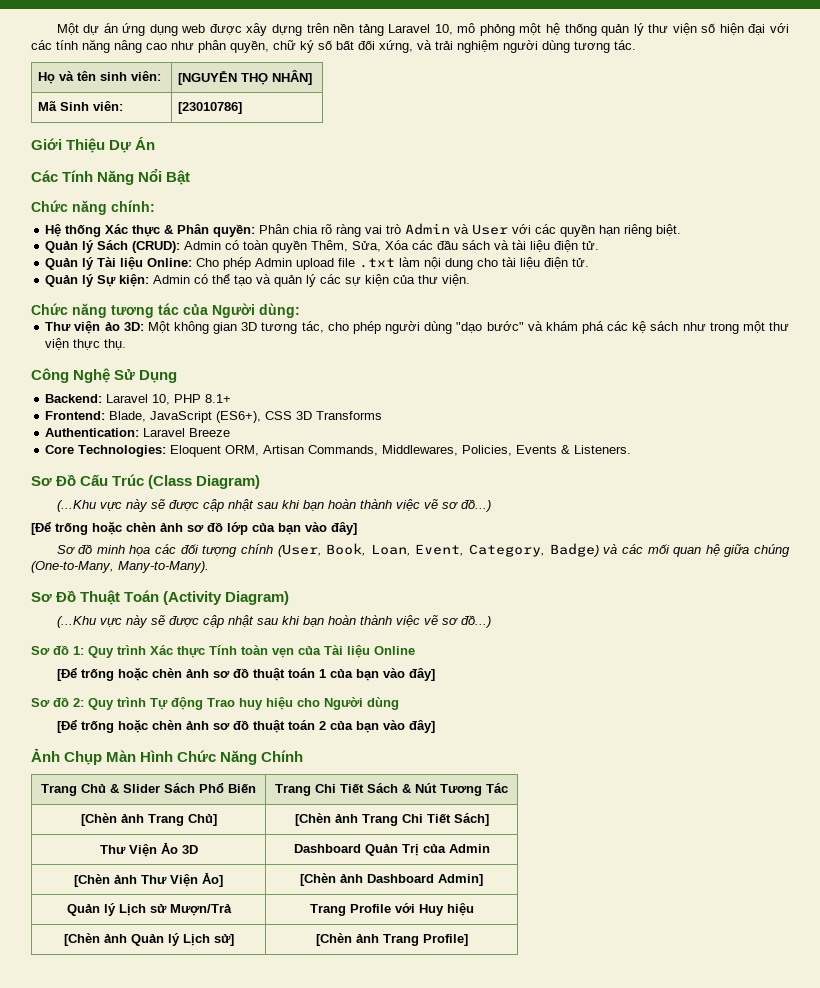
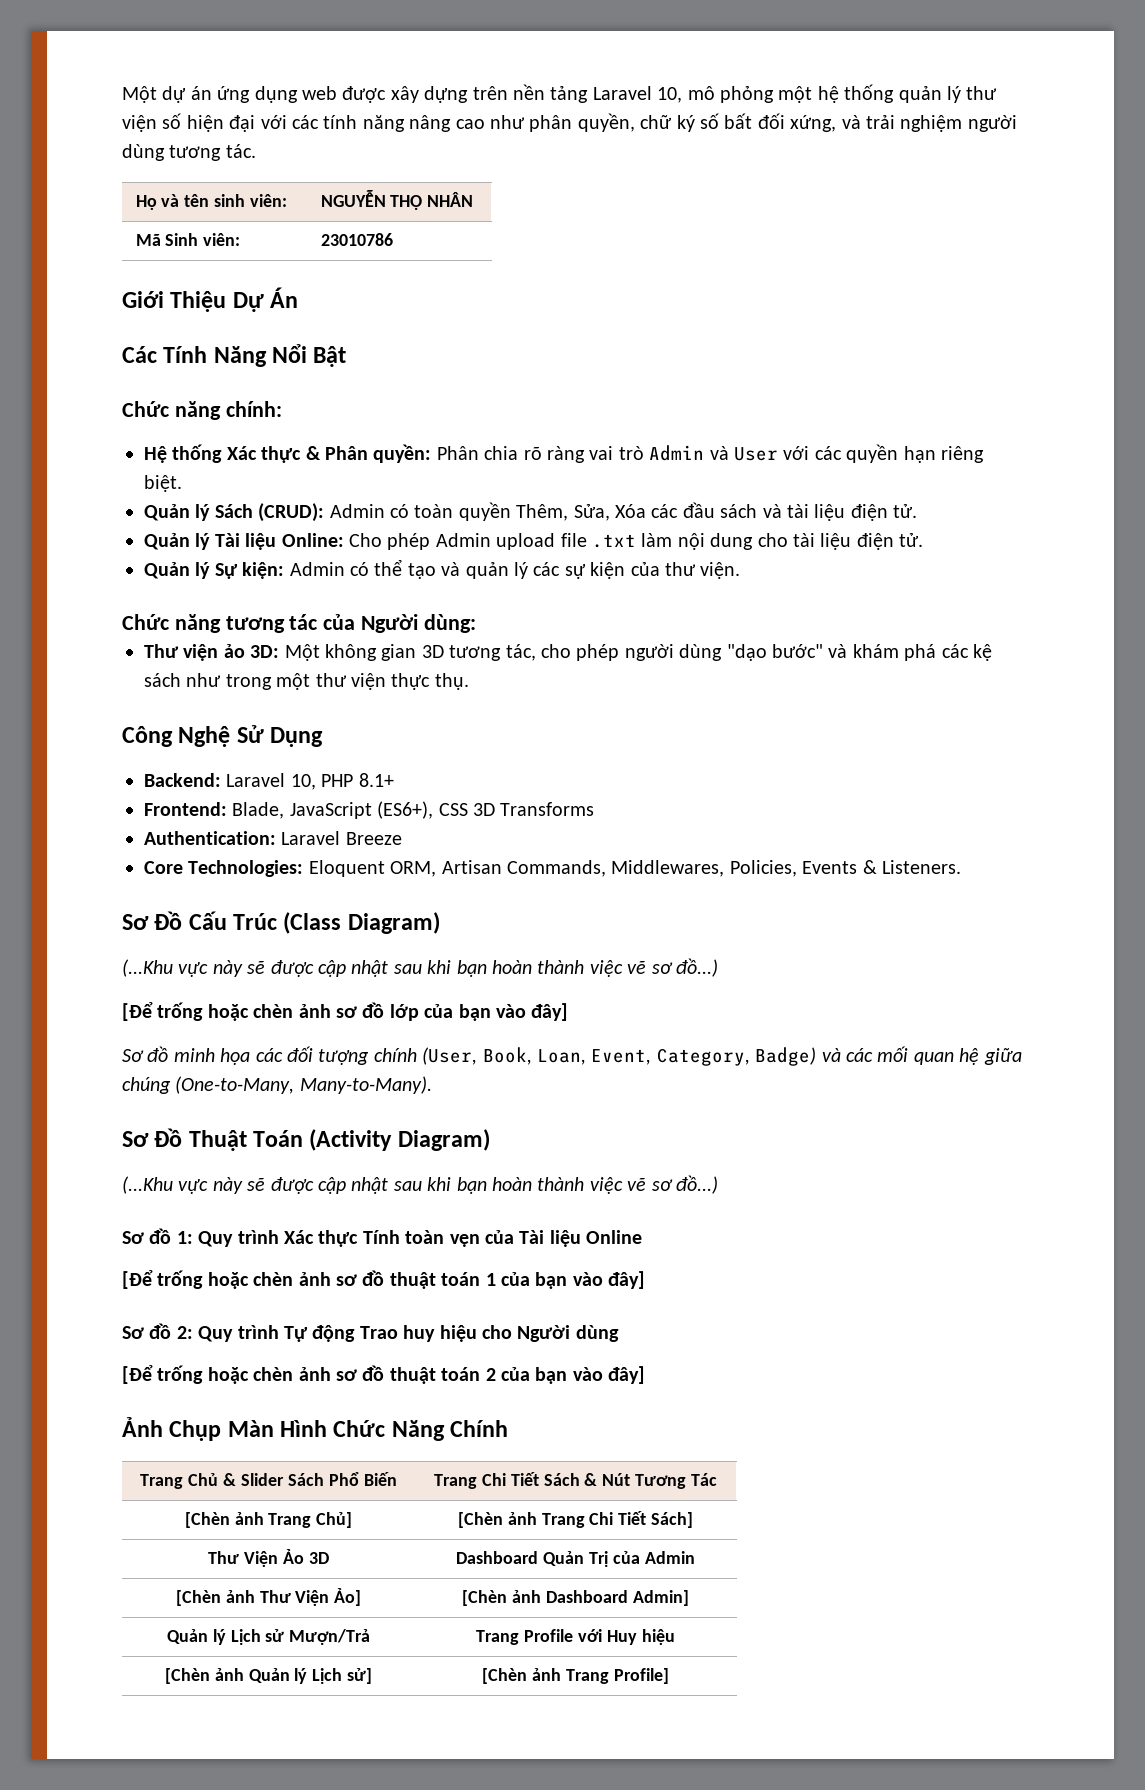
- Họ và tên sinh viên: | [NGUYỄN THỌ NHÂN]
+ Họ và tên sinh viên: | NGUYỄN THỌ NHÂN
- Mã Sinh viên: | [23010786]
+ Mã Sinh viên: | 23010786

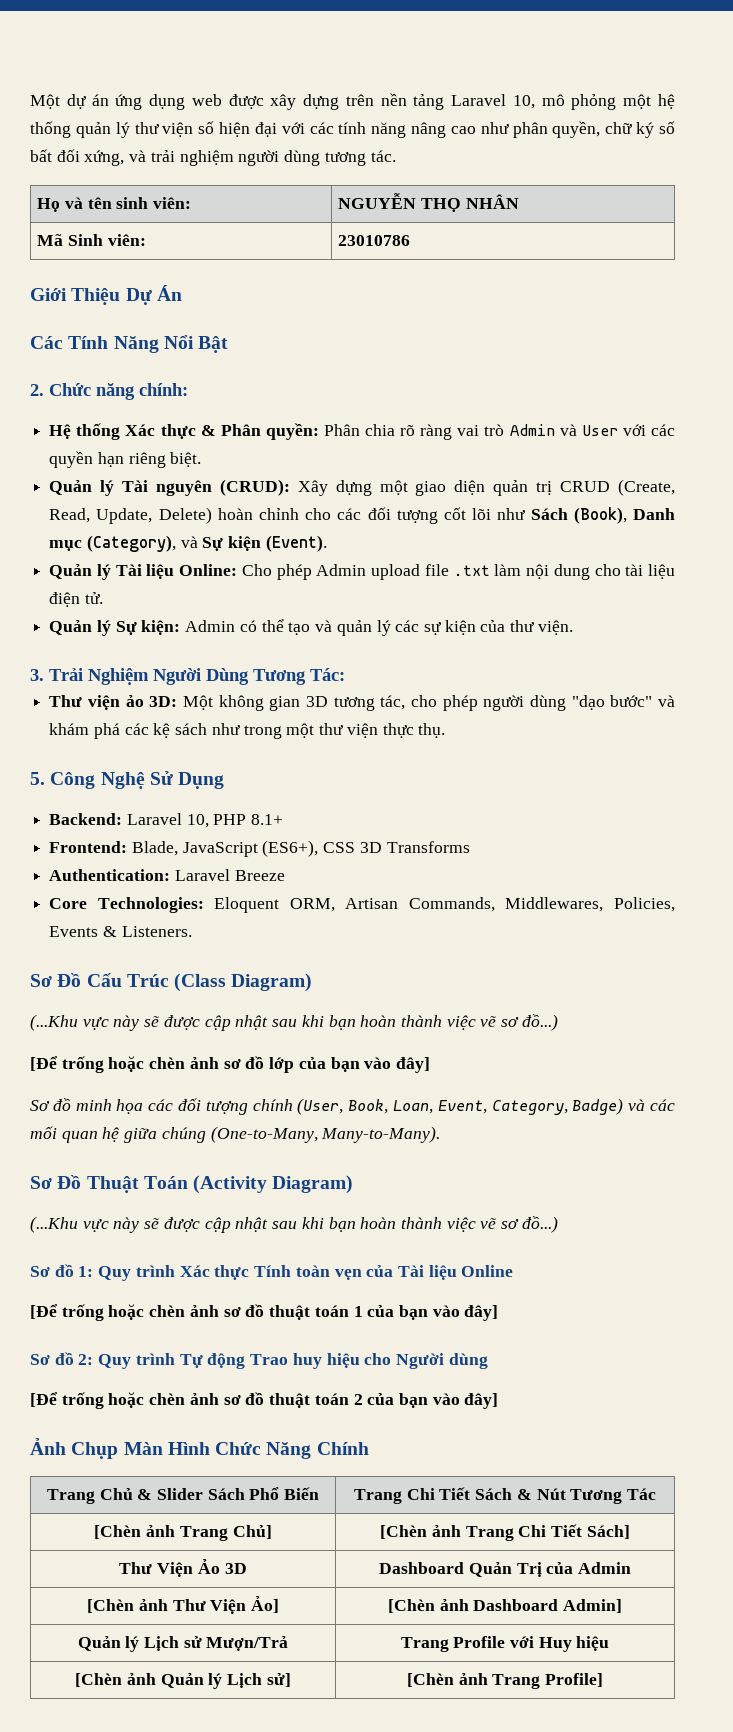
- Chức năng chính:
+ 2. Chức năng chính:
- Quản lý Sách (CRUD): Admin có toàn quyền Thêm, Sửa, Xóa các đầu sách và tài liệu điện tử.
+ Quản lý Tài nguyên (CRUD): Xây dựng một giao diện quản trị CRUD (Create, Read, Update, Delete) hoàn chỉnh cho các đối tượng cốt lõi như Sách (Book), Danh mục (Category), và Sự kiện (Event).
- Chức năng tương tác của Người dùng:
+ 3. Trải Nghiệm Người Dùng Tương Tác:
- Công Nghệ Sử Dụng
+ 5. Công Nghệ Sử Dụng

